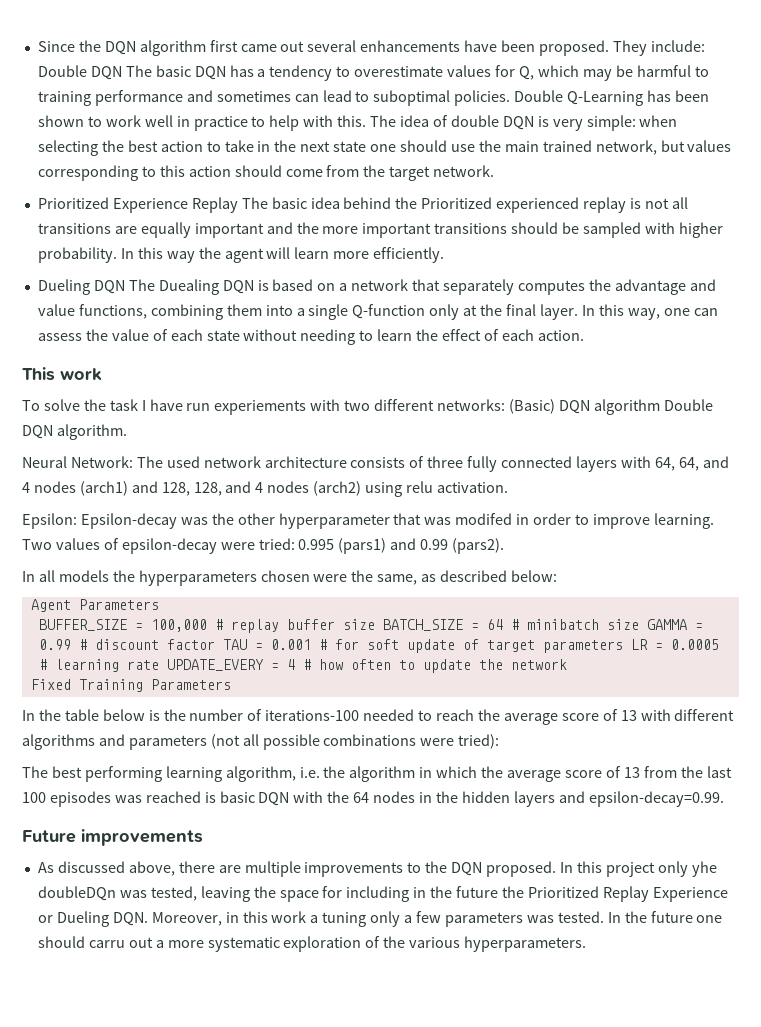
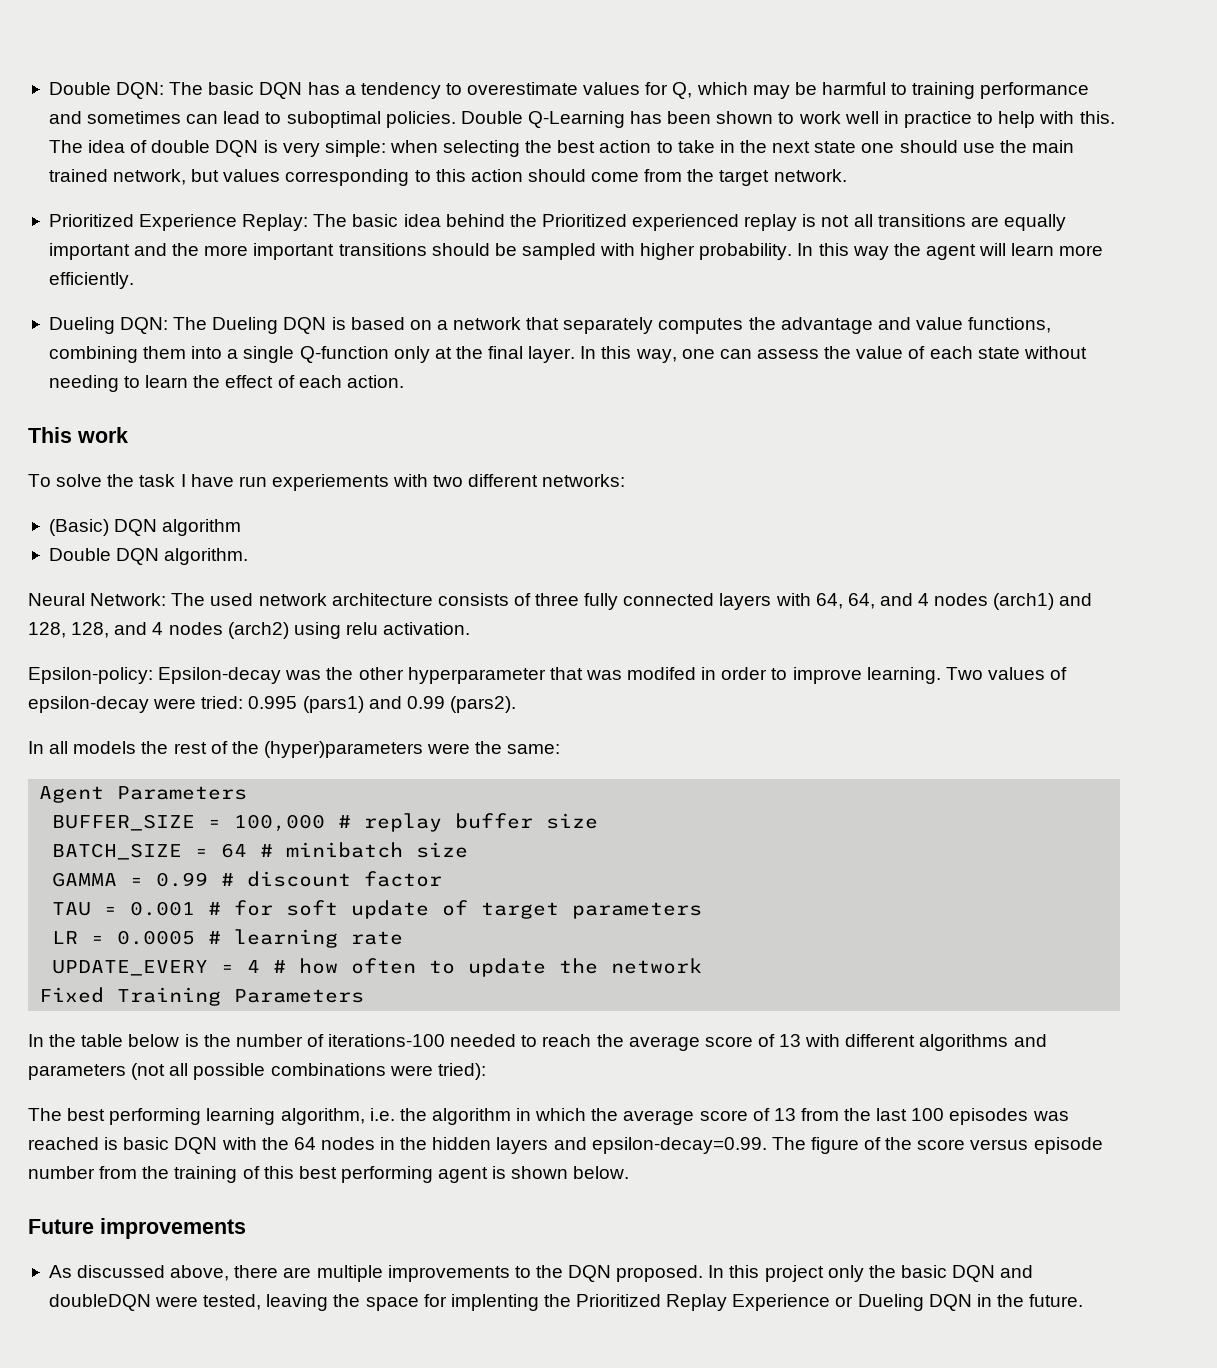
- Since the DQN algorithm first came out several enhancements have been proposed. They include: Double DQN The basic DQN has a tendency to overestimate values for Q, which may be harmful to training performance and sometimes can lead to suboptimal policies.
+ Double DQN: The basic DQN has a tendency to overestimate values for Q, which may be harmful to training performance and sometimes can lead to suboptimal policies.
- Prioritized Experience Replay The basic idea behind the Prioritized experienced replay is not all transitions are equally important and the more important transitions should be sampled with higher probability.
+ Prioritized Experience Replay: The basic idea behind the Prioritized experienced replay is not all transitions are equally important and the more important transitions should be sampled with higher probability.
- Dueling DQN The Duealing DQN is based on a network that separately computes the advantage and value functions, combining them into a single Q-function only at the final layer.
+ Dueling DQN: The Dueling DQN is based on a network that separately computes the advantage and value functions, combining them into a single Q-function only at the final layer.
- To solve the task I have run experiements with two different networks: (Basic) DQN algorithm Double DQN algorithm.
+ To solve the task I have run experiements with two different networks:
+ (Basic) DQN algorithm
+ Double DQN algorithm.
- Epsilon: Epsilon-decay was the other hyperparameter that was modifed in order to improve learning.
+ Epsilon-policy: Epsilon-decay was the other hyperparameter that was modifed in order to improve learning.
- In all models the hyperparameters chosen were the same, as described below:
+ In all models the rest of the (hyper)parameters were the same:
- BUFFER_SIZE = 100,000 # replay buffer size BATCH_SIZE = 64 # minibatch size GAMMA = 0.99 # discount factor TAU = 0.001 # for soft update of target parameters LR = 0.0005 # learning rate UPDATE_EVERY = 4 # how often to update the network
+ BUFFER_SIZE = 100,000 # replay buffer size
+ BATCH_SIZE = 64 # minibatch size
+ GAMMA = 0.99 # discount factor
+ TAU = 0.001 # for soft update of target parameters
+ LR = 0.0005 # learning rate
+ UPDATE_EVERY = 4 # how often to update the network
- The best performing learning algorithm, i.e. the algorithm in which the average score of 13 from the last 100 episodes was reached is basic DQN with the 64 nodes in the hidden layers and epsilon-decay=0.99.
+ The best performing learning algorithm, i.e. the algorithm in which the average score of 13 from the last 100 episodes was reached is basic DQN with the 64 nodes in the hidden layers and epsilon-decay=0.99. The figure of the score versus episode number from the training of this best performing agent is shown below.
- In this project only yhe doubleDQn was tested, leaving the space for including in the future the Prioritized Replay Experience or Dueling DQN. Moreover, in this work a tuning only a few parameters was tested. In the future one should carru out a more systematic exploration of the various hyperparameters.
+ In this project only the basic DQN and doubleDQN were tested, leaving the space for implenting the Prioritized Replay Experience or Dueling DQN in the future.

